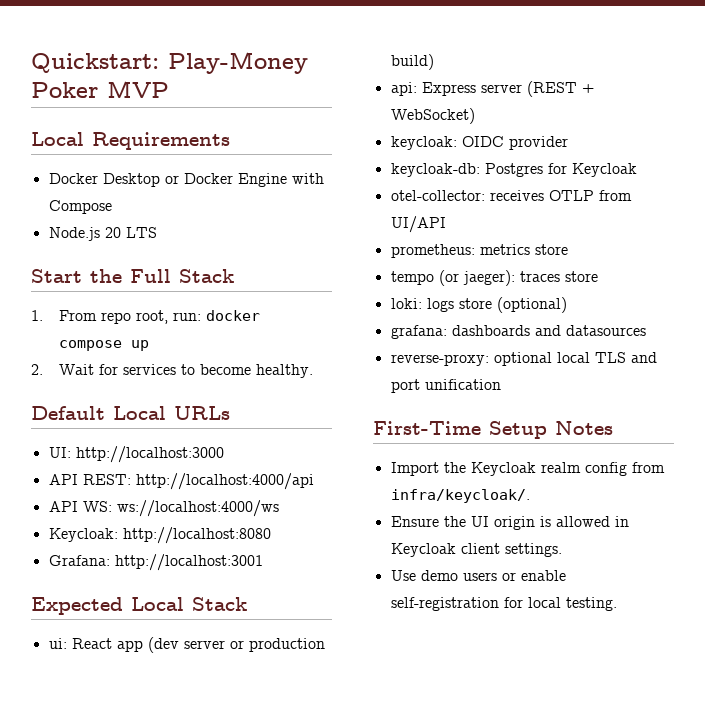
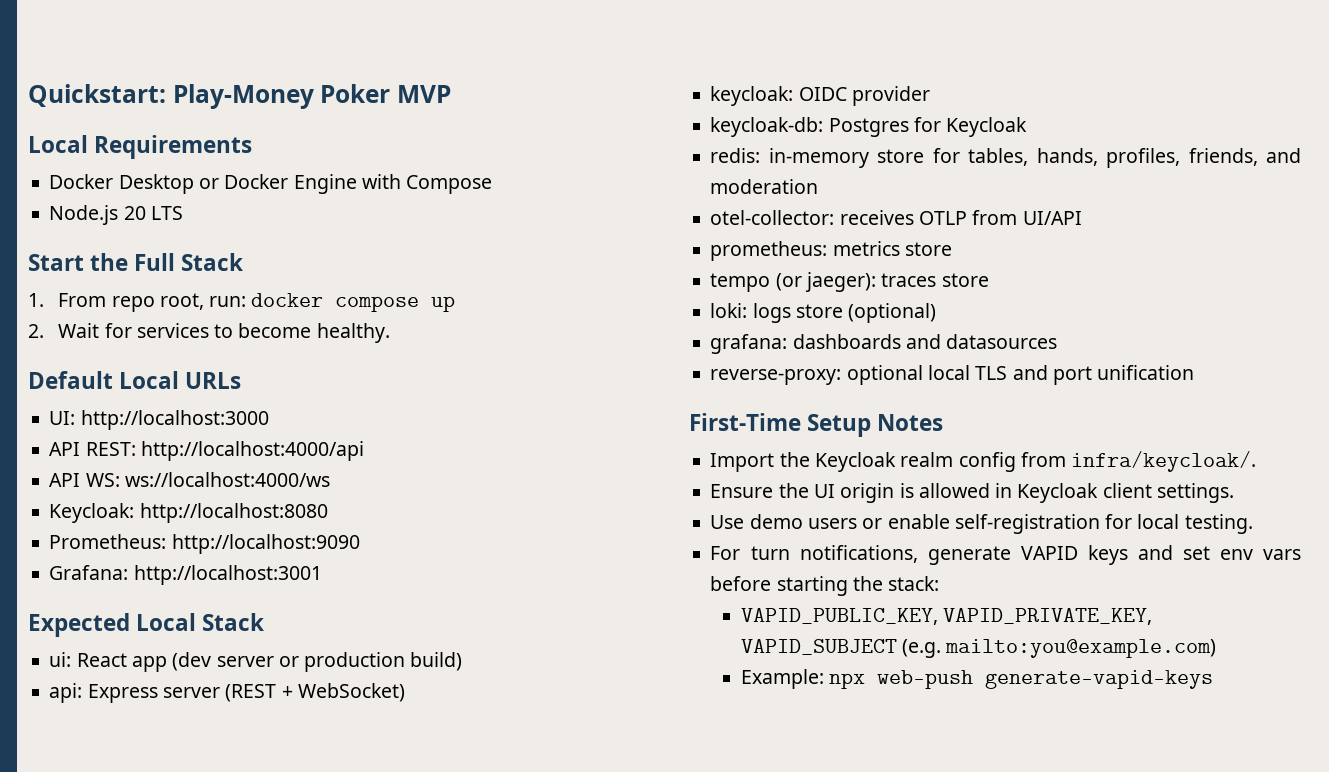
+ Prometheus: http://localhost:9090
+ redis: in-memory store for tables, hands, profiles, friends, and moderation
+ For turn notifications, generate VAPID keys and set env vars before starting the stack:
+ VAPID_PUBLIC_KEY, VAPID_PRIVATE_KEY, VAPID_SUBJECT (e.g. mailto:you@example.com)
+ Example: npx web-push generate-vapid-keys

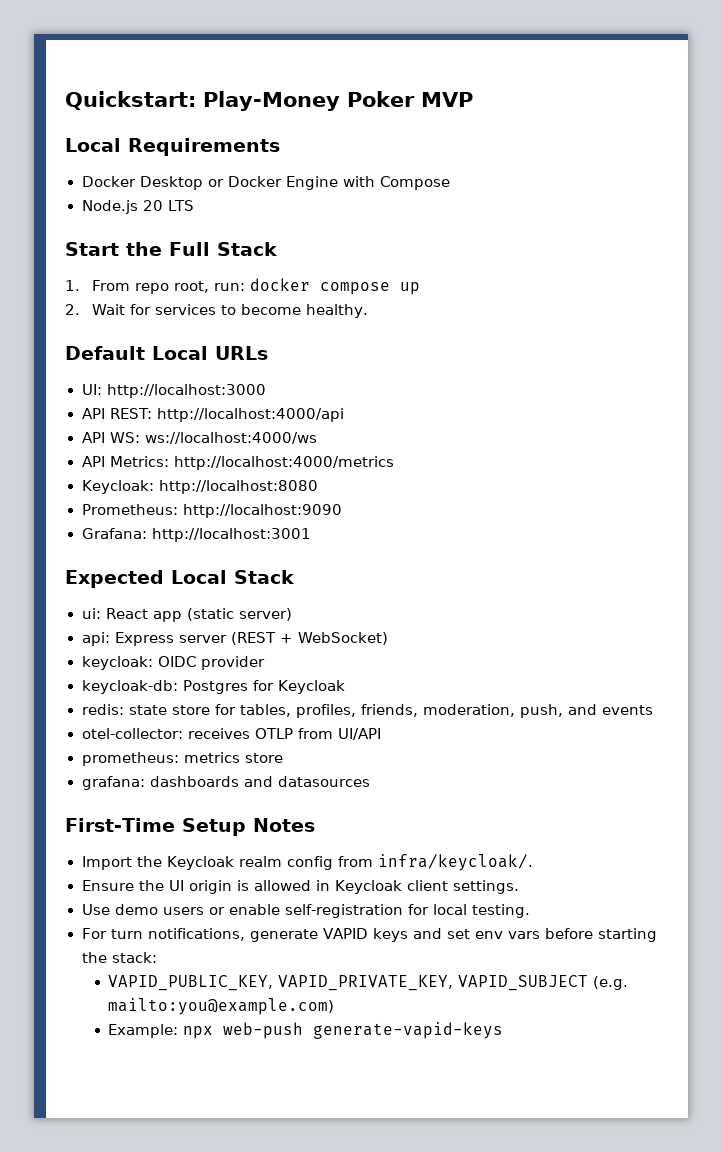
+ API Metrics: http://localhost:4000/metrics
- ui: React app (dev server or production build)
+ ui: React app (static server)
- redis: in-memory store for tables, hands, profiles, friends, and moderation
+ redis: state store for tables, profiles, friends, moderation, push, and events
- tempo (or jaeger): traces store
- loki: logs store (optional)
  grafana: dashboards and datasources
- reverse-proxy: optional local TLS and port unification

